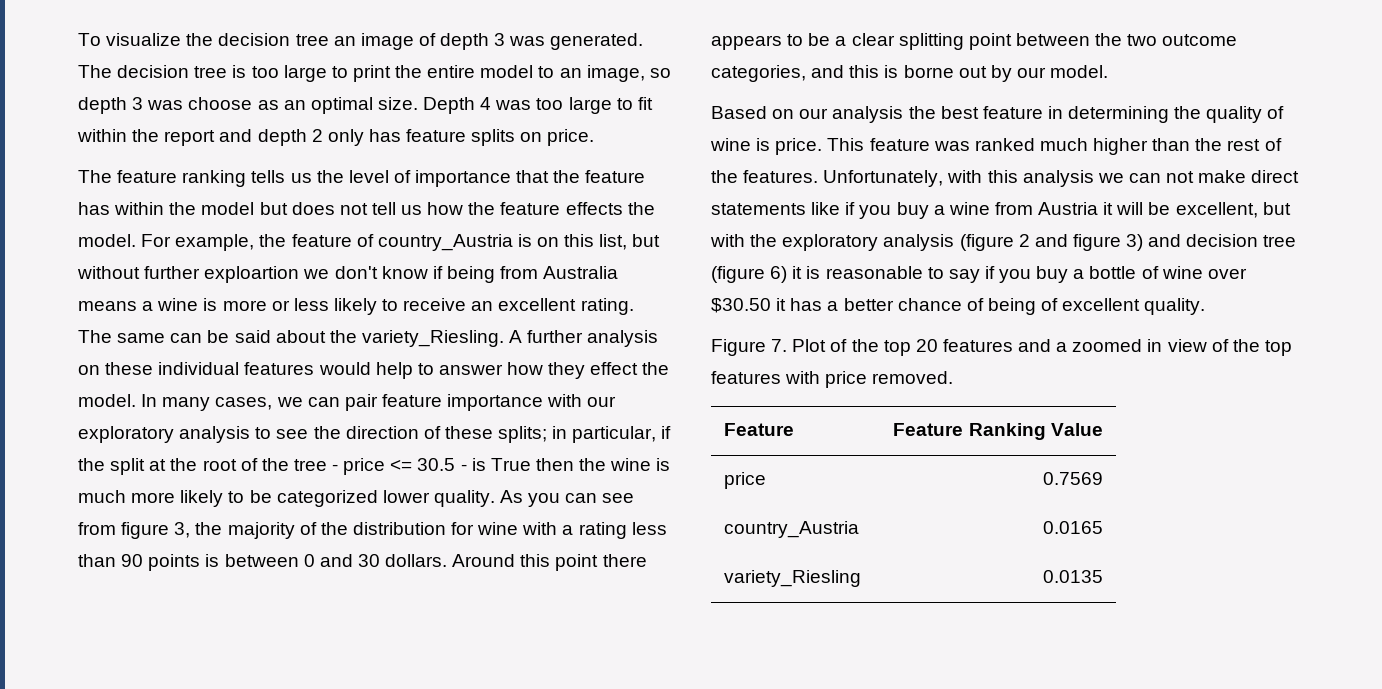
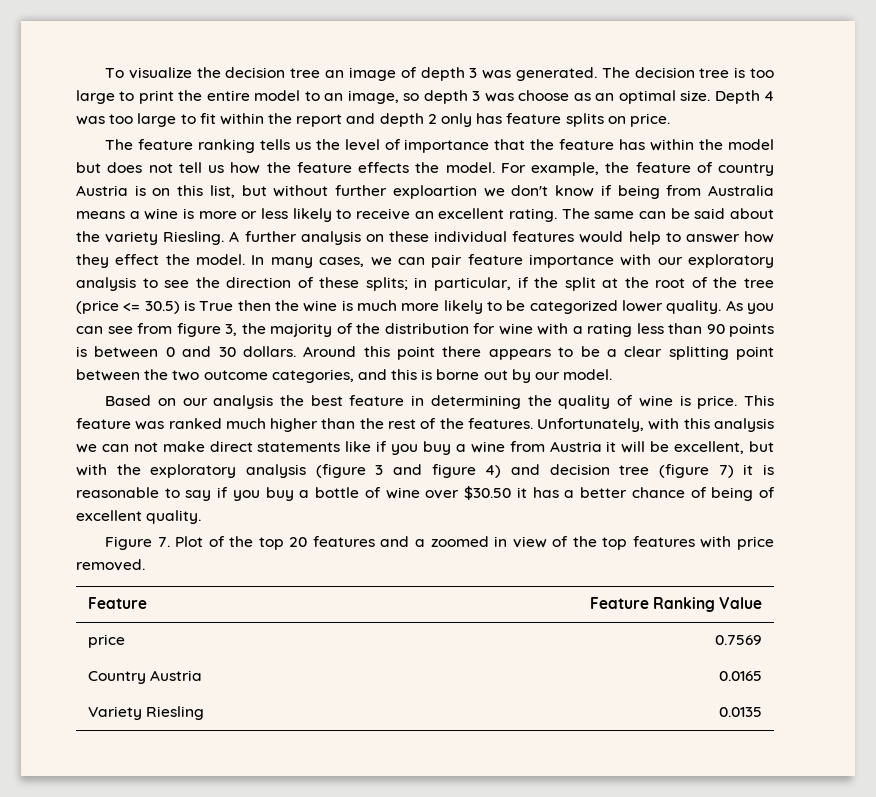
- For example, the feature of country_Austria is on this list, but without further exploartion we don't know if being from Australia means a wine is more or less likely to receive an excellent rating.
+ For example, the feature of country Austria is on this list, but without further exploartion we don't know if being from Australia means a wine is more or less likely to receive an excellent rating.
- The same can be said about the variety_Riesling.
+ The same can be said about the variety Riesling.
- In many cases, we can pair feature importance with our exploratory analysis to see the direction of these splits; in particular, if the split at the root of the tree - price <= 30.5 - is True then the wine is much more likely to be categorized lower quality.
+ In many cases, we can pair feature importance with our exploratory analysis to see the direction of these splits; in particular, if the split at the root of the tree (price <= 30.5) is True then the wine is much more likely to be categorized lower quality.
- Unfortunately, with this analysis we can not make direct statements like if you buy a wine from Austria it will be excellent, but with the exploratory analysis (figure 2 and figure 3) and decision tree (figure 6) it is reasonable to say if you buy a bottle of wine over $30.50 it has a better chance of being of excellent quality.
+ Unfortunately, with this analysis we can not make direct statements like if you buy a wine from Austria it will be excellent, but with the exploratory analysis (figure 3 and figure 4) and decision tree (figure 7) it is reasonable to say if you buy a bottle of wine over $30.50 it has a better chance of being of excellent quality.
- country_Austria | 0.0165
+ Country Austria | 0.0165
- variety_Riesling | 0.0135
+ Variety Riesling | 0.0135

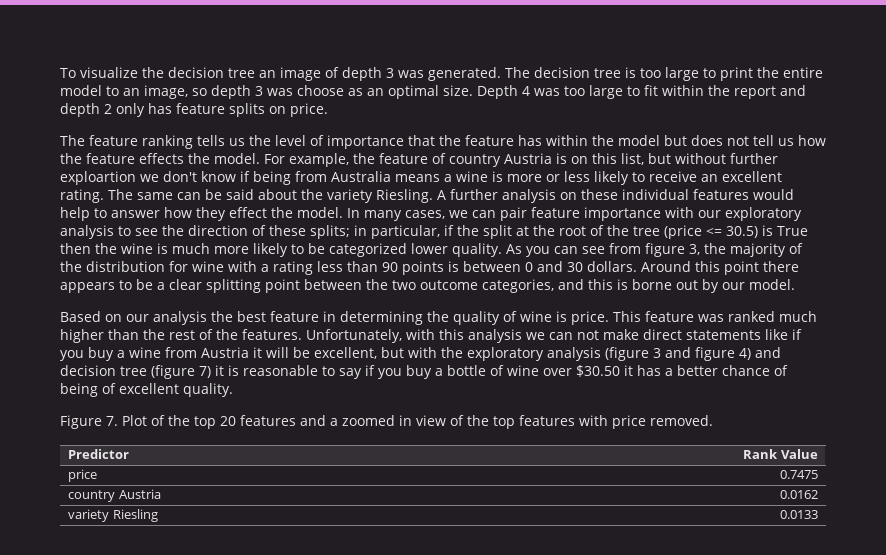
- Feature | Feature Ranking Value
+ Predictor | Rank Value
- price | 0.7569
- Country Austria | 0.0165
- Variety Riesling | 0.0135
+ price | 0.7475
+ country Austria | 0.0162
+ variety Riesling | 0.0133

